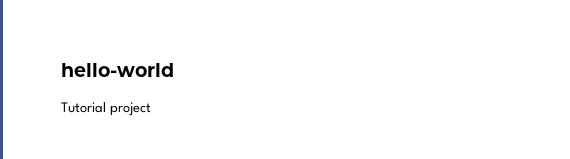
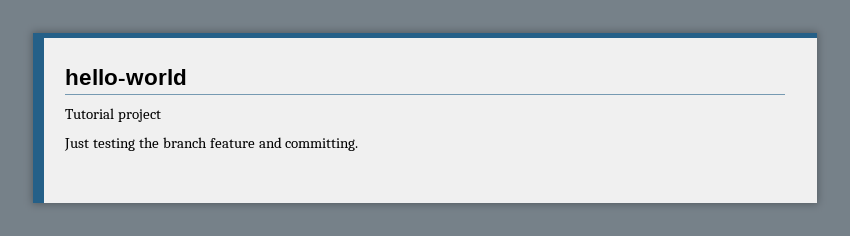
+ Just testing the branch feature and committing.

